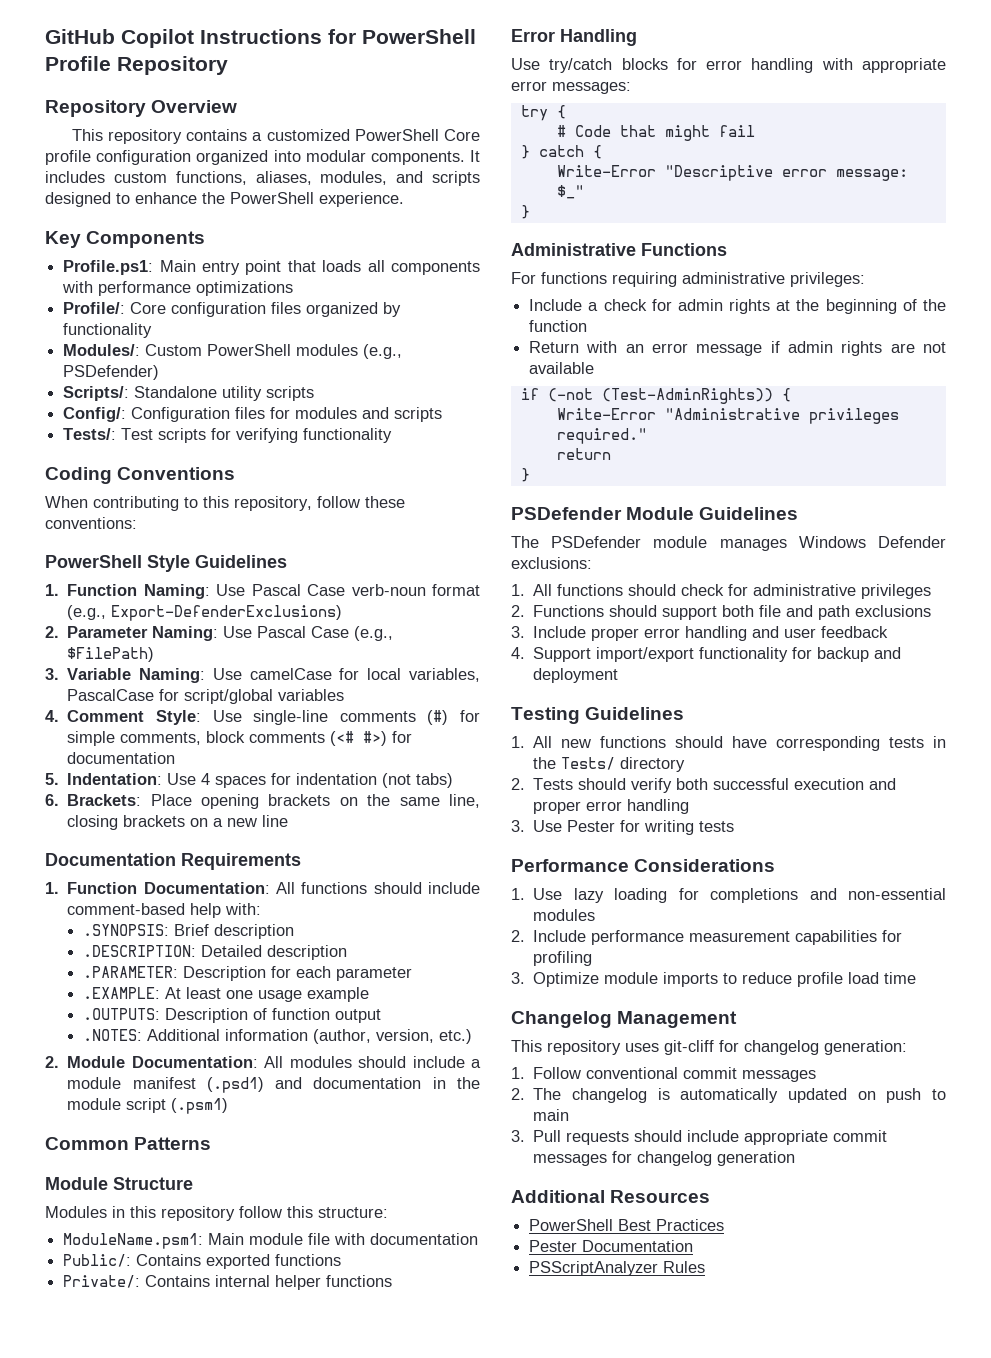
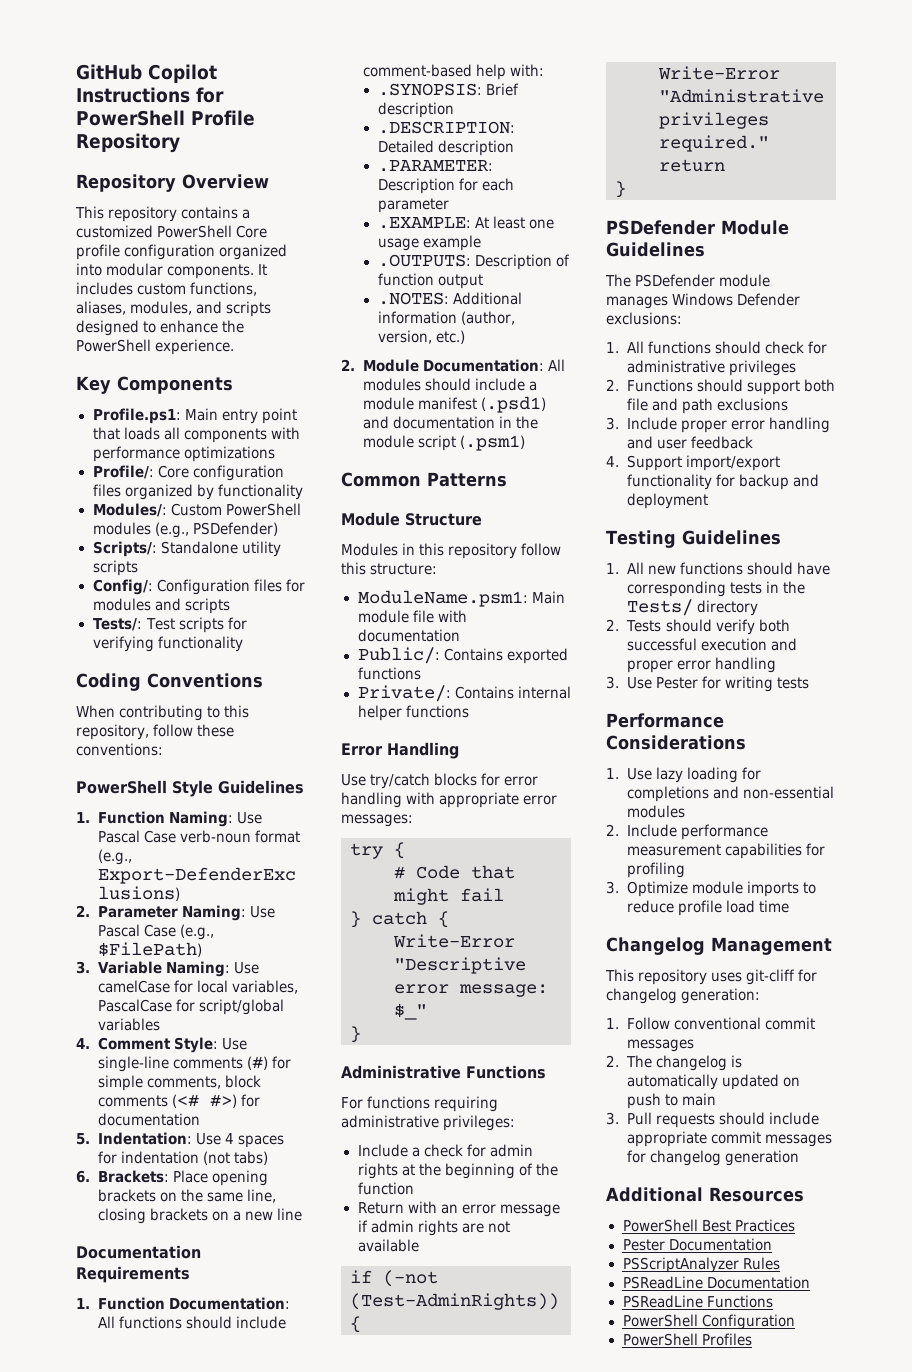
+ PSReadLine Documentation
+ PSReadLine Functions
+ PowerShell Configuration
+ PowerShell Profiles

